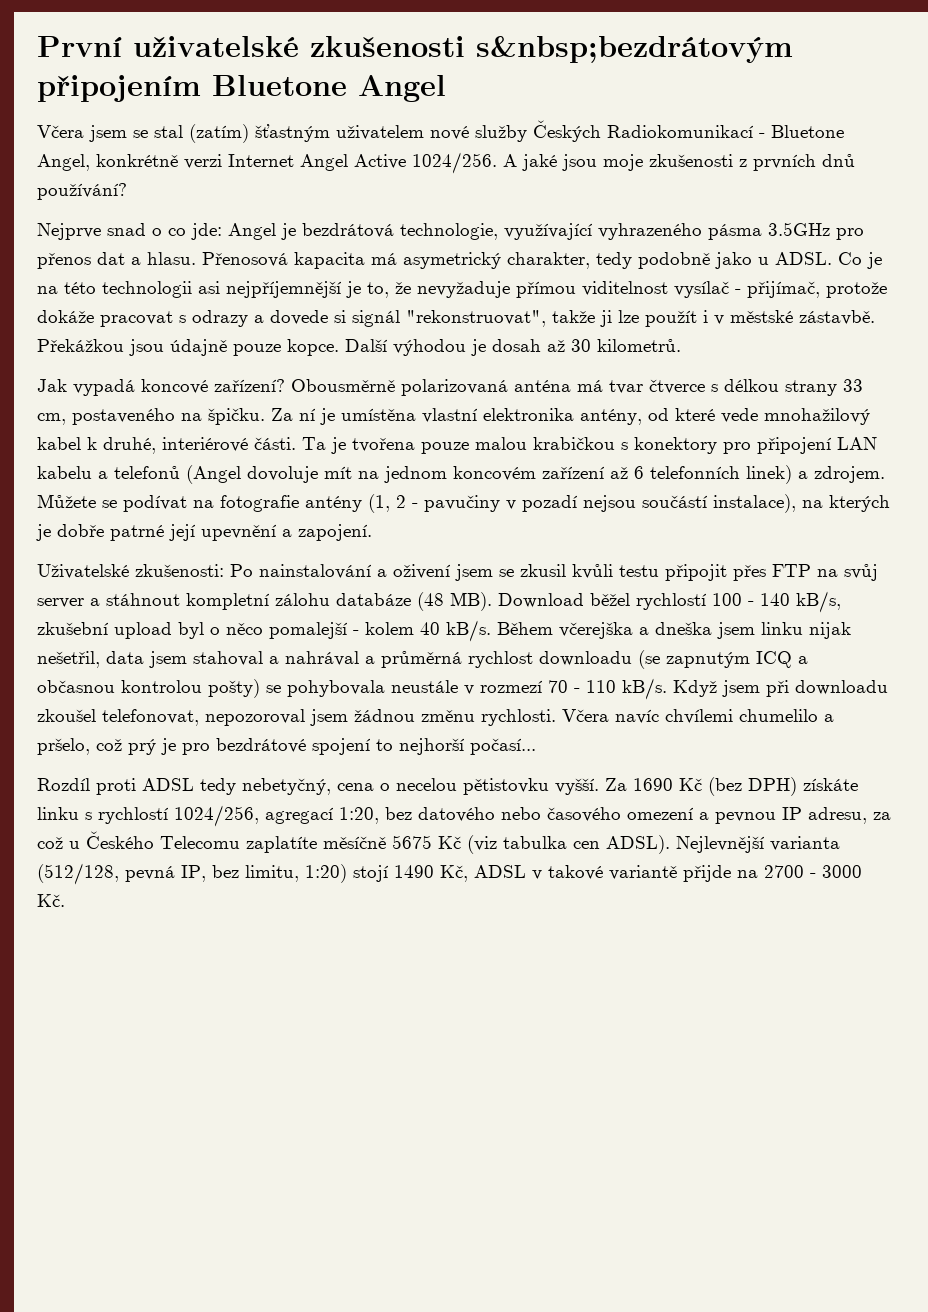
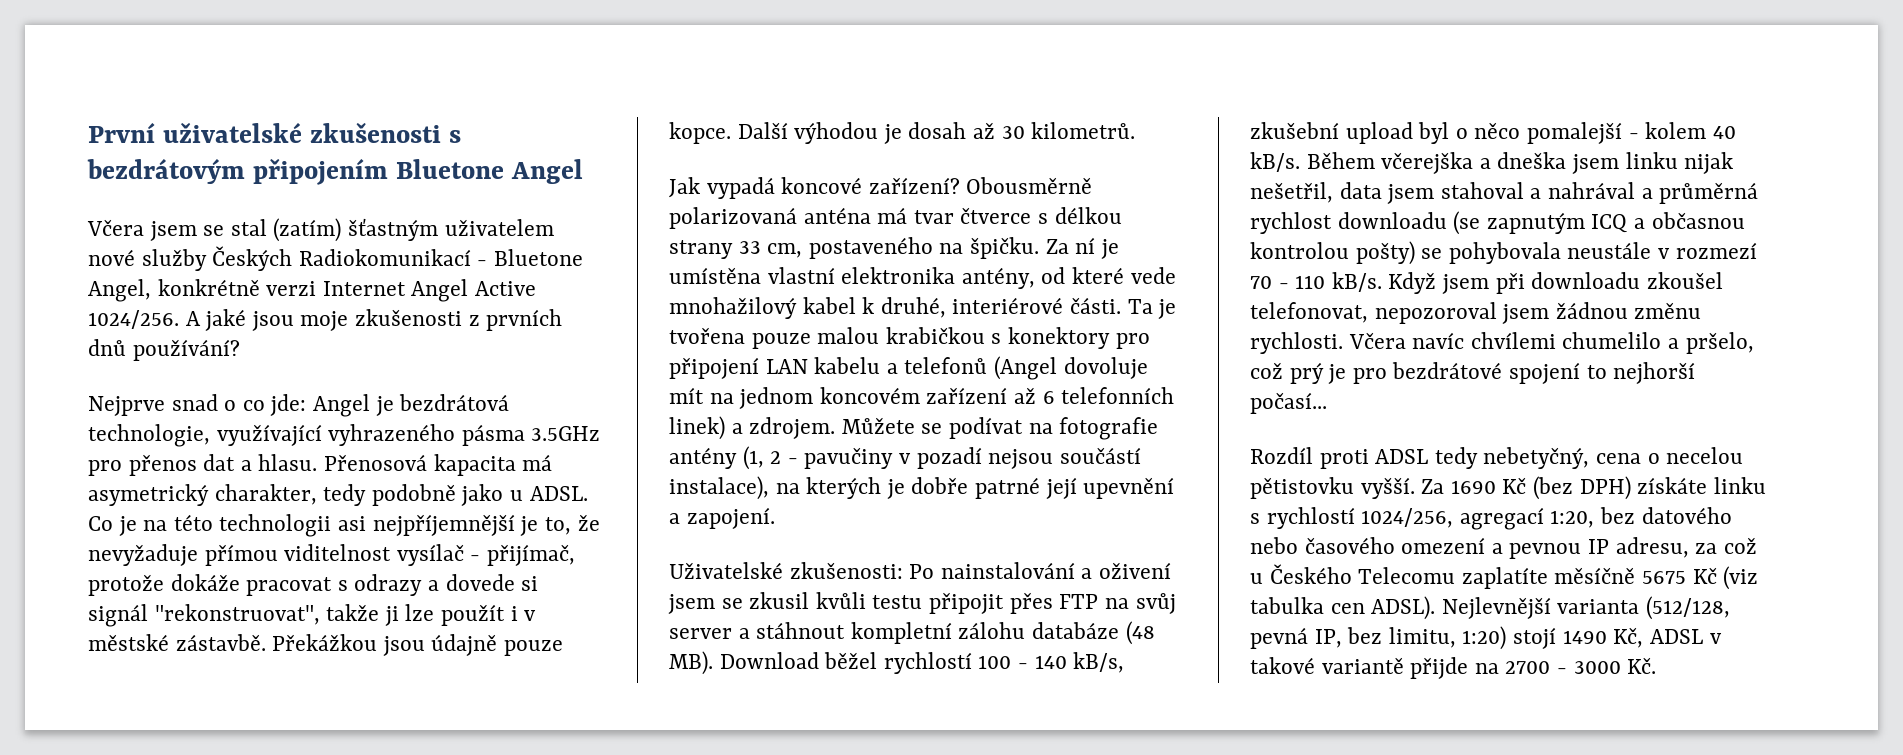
- První uživatelské zkušenosti s&nbsp;bezdrátovým připojením Bluetone Angel
+ První uživatelské zkušenosti s bezdrátovým připojením Bluetone Angel

